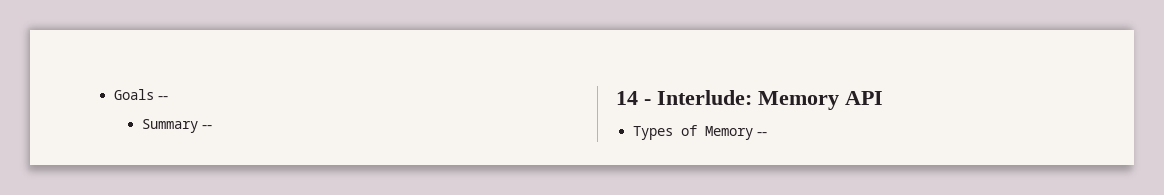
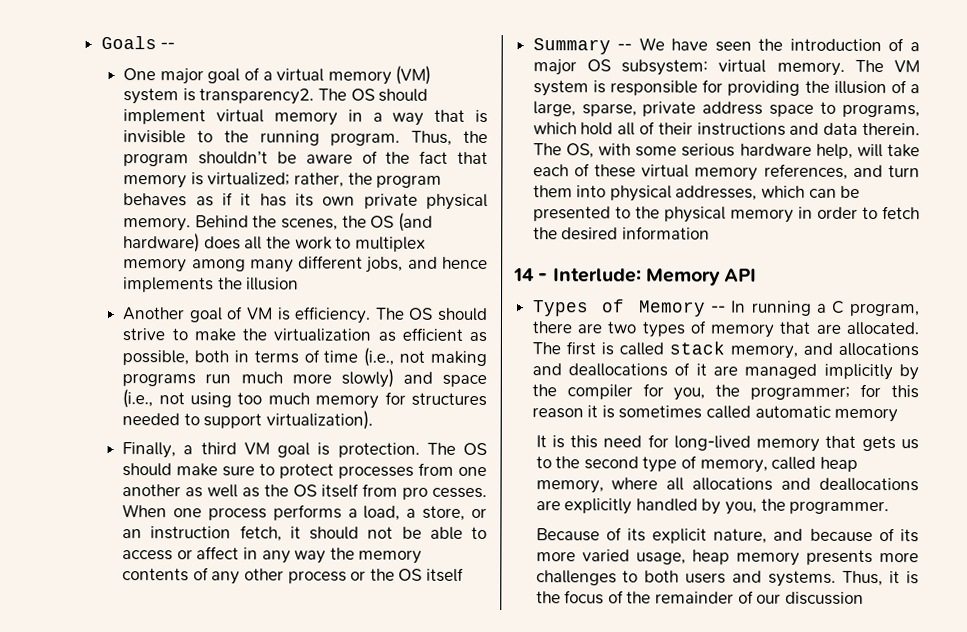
- Summary --
+ One major goal of a virtual memory (VM) system is transparency2. The OS should implement virtual memory in a way that is invisible to the running program. Thus, the program shouldn’t be aware of the fact that memory is virtualized; rather, the program behaves as if it has its own private physical memory. Behind the scenes, the OS (and hardware) does all the work to multiplex memory among many different jobs, and hence implements the illusion
+ Another goal of VM is efficiency. The OS should strive to make the virtualization as efficient as possible, both in terms of time (i.e., not making programs run much more slowly) and space (i.e., not using too much memory for structures needed to support virtualization).
+ Finally, a third VM goal is protection. The OS should make sure to protect processes from one another as well as the OS itself from pro cesses. When one process performs a load, a store, or an instruction fetch, it should not be able to access or affect in any way the memory contents of any other process or the OS itself
+ Summary -- We have seen the introduction of a major OS subsystem: virtual memory. The VM system is responsible for providing the illusion of a large, sparse, private address space to programs, which hold all of their instructions and data therein. The OS, with some serious hardware help, will take each of these virtual memory references, and turn them into physical addresses, which can be presented to the physical memory in order to fetch the desired information
- Types of Memory --
+ Types of Memory -- In running a C program, there are two types of memory that are allocated. The first is called stack memory, and allocations and deallocations of it are managed implicitly by the compiler for you, the programmer; for this reason it is sometimes called automatic memory
+ It is this need for long-lived memory that gets us to the second type of memory, called heap memory, where all allocations and deallocations are explicitly handled by you, the programmer.
+ Because of its explicit nature, and because of its more varied usage, heap memory presents more challenges to both users and systems. Thus, it is the focus of the remainder of our discussion

